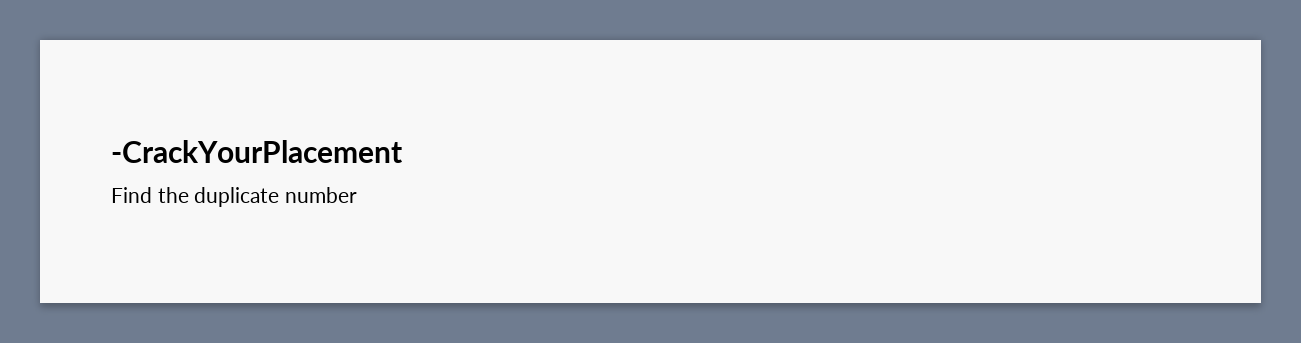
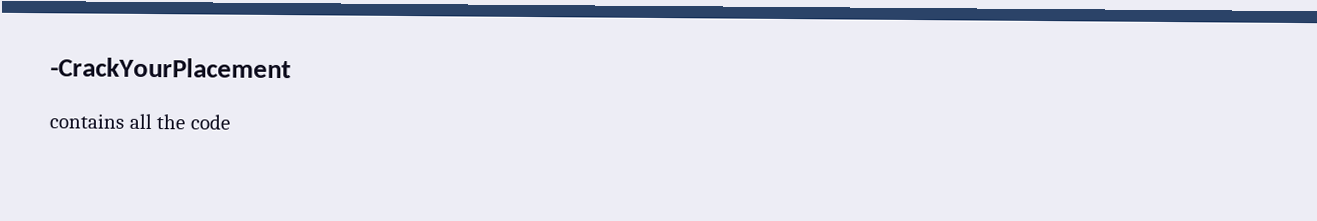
- Find the duplicate number
+ contains all the code

